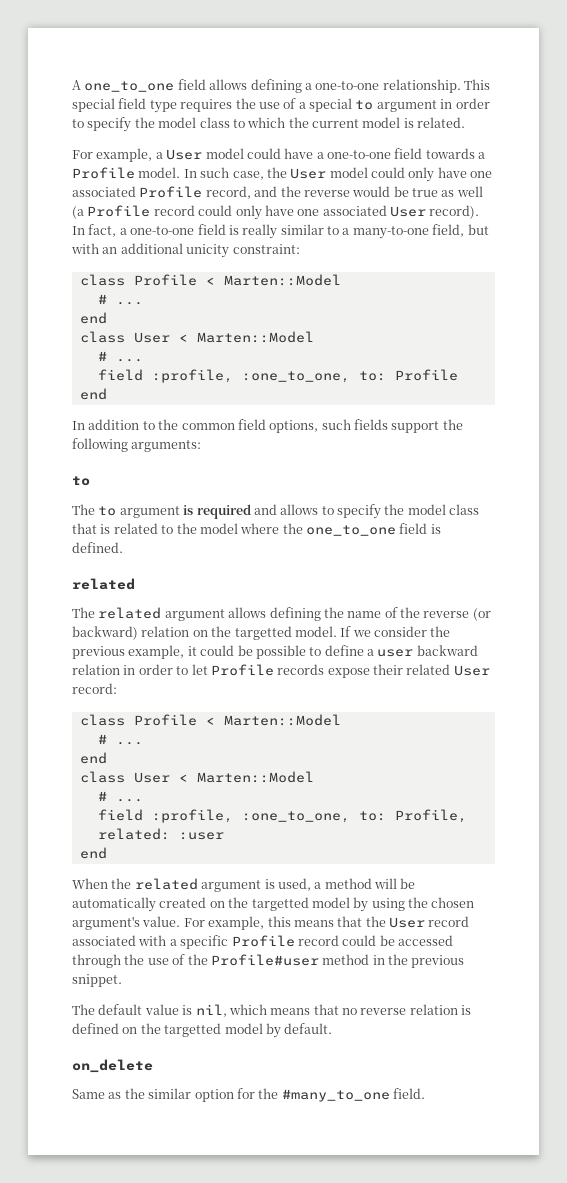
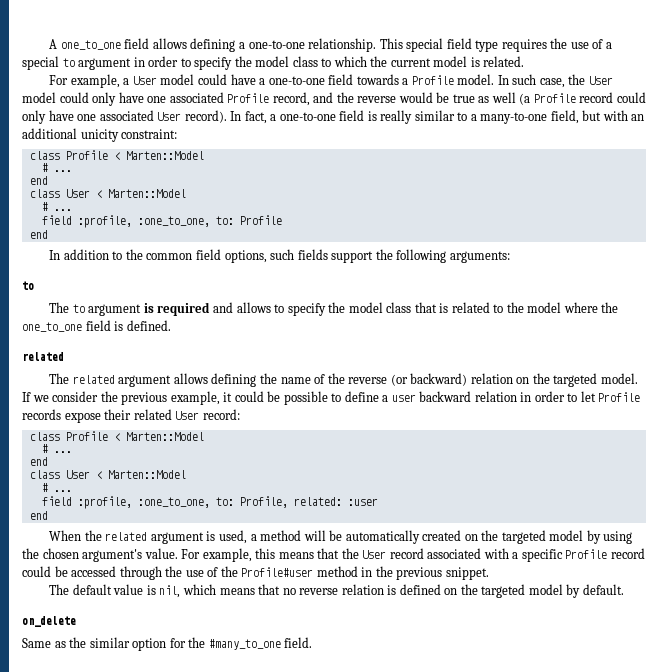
- The related argument allows defining the name of the reverse (or backward) relation on the targetted model.
+ The related argument allows defining the name of the reverse (or backward) relation on the targeted model.
- When the related argument is used, a method will be automatically created on the targetted model by using the chosen argument's value.
+ When the related argument is used, a method will be automatically created on the targeted model by using the chosen argument's value.
- The default value is nil, which means that no reverse relation is defined on the targetted model by default.
+ The default value is nil, which means that no reverse relation is defined on the targeted model by default.

